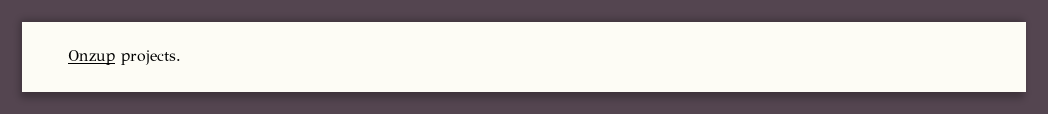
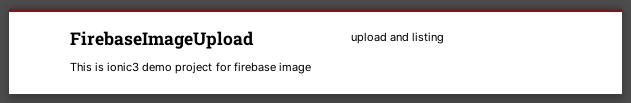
- Onzup projects.
+ FirebaseImageUpload
+ This is ionic3 demo project for firebase image upload and listing

